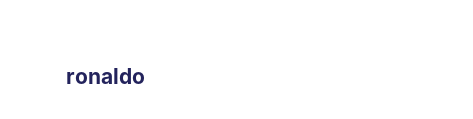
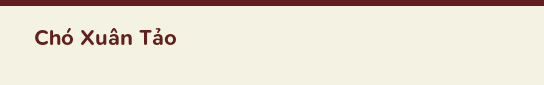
- ronaldo
+ Chó Xuân Tảo

